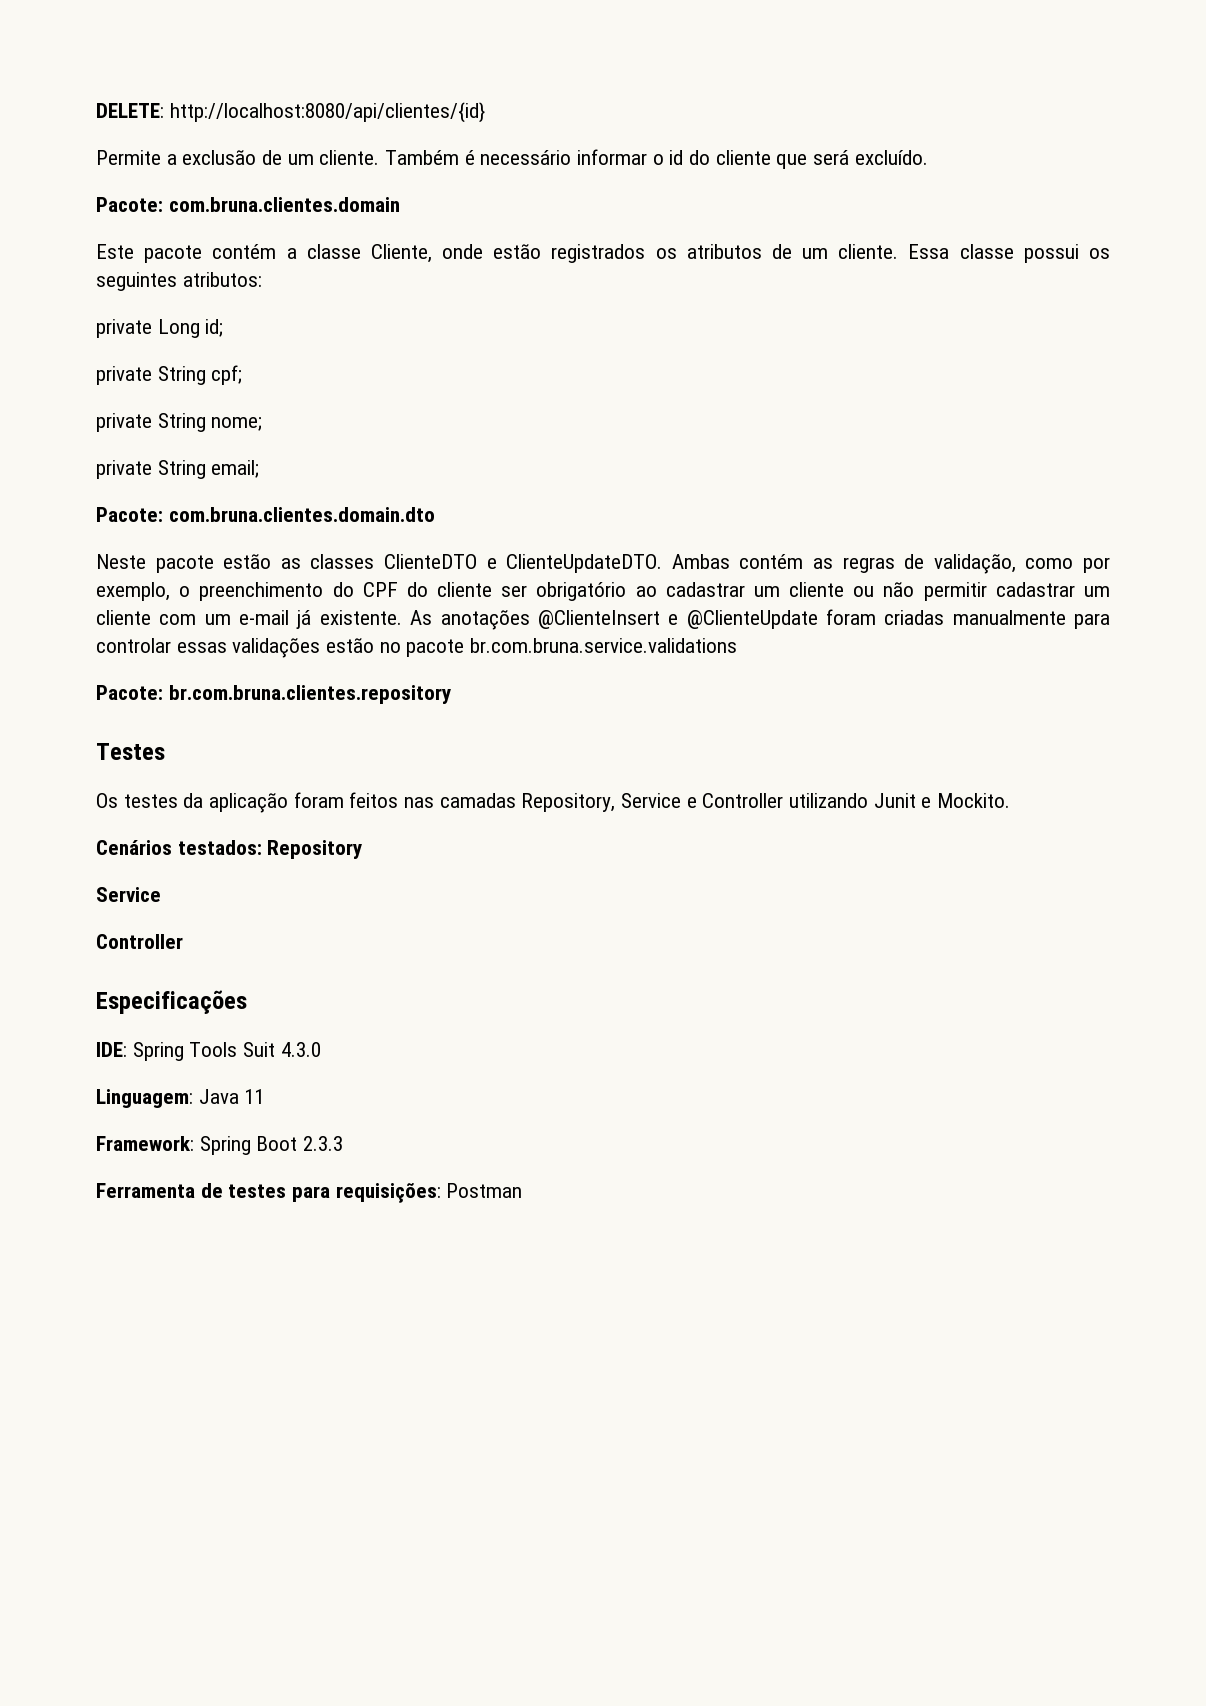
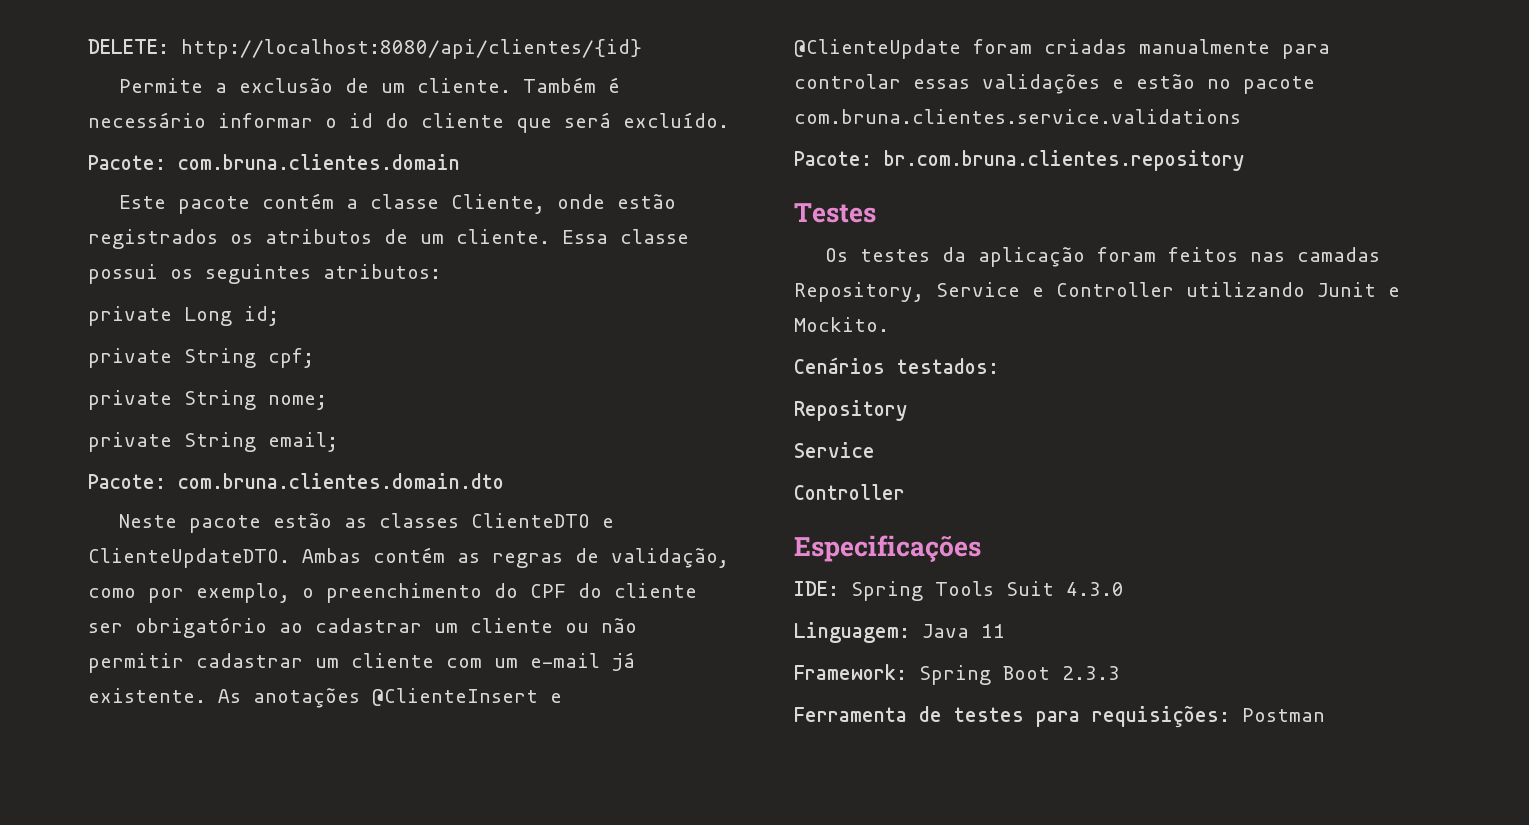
- As anotações @ClienteInsert e @ClienteUpdate foram criadas manualmente para controlar essas validações estão no pacote br.com.bruna.service.validations
+ As anotações @ClienteInsert e @ClienteUpdate foram criadas manualmente para controlar essas validações e estão no pacote com.bruna.clientes.service.validations
- Cenários testados: Repository
+ Cenários testados:
+ Repository

